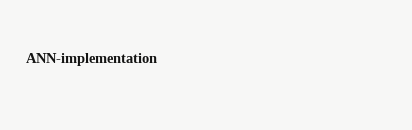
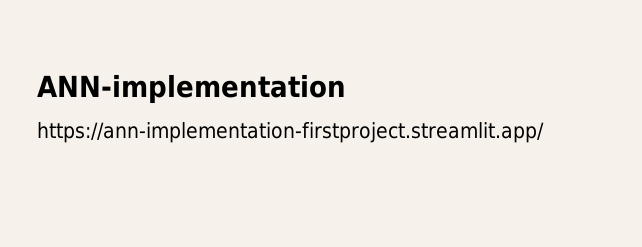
+ https://ann-implementation-firstproject.streamlit.app/

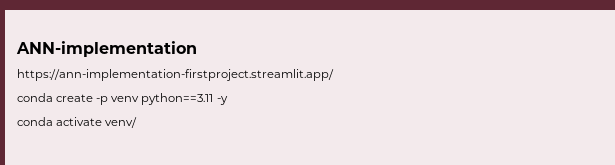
+ conda create -p venv python==3.11 -y
+ conda activate venv/

